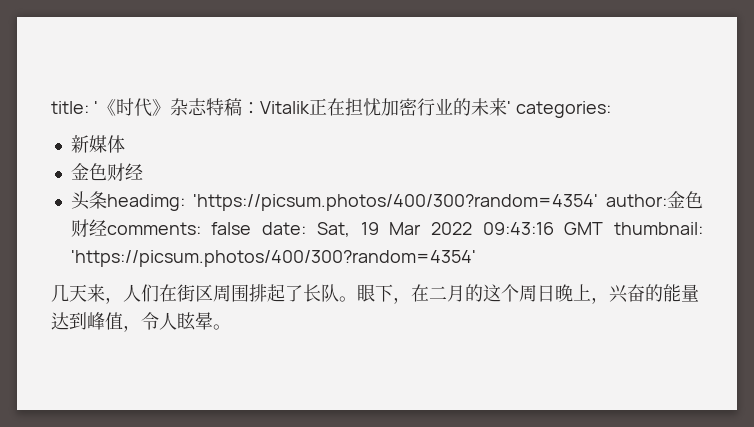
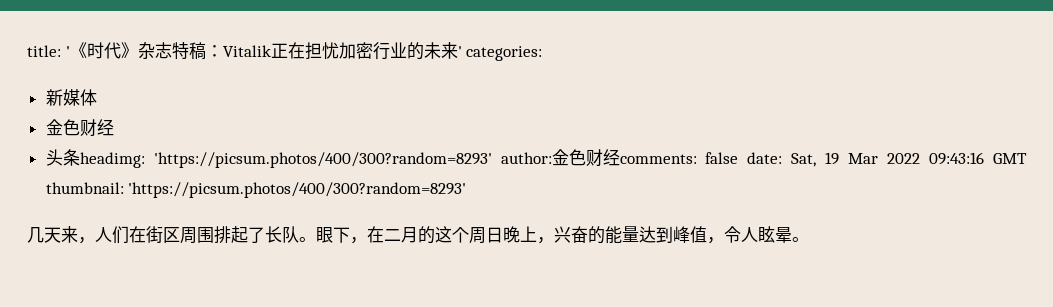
- 头条headimg: 'https://picsum.photos/400/300?random=4354' author:金色财经comments: false date: Sat, 19 Mar 2022 09:43:16 GMT thumbnail: 'https://picsum.photos/400/300?random=4354'
+ 头条headimg: 'https://picsum.photos/400/300?random=8293' author:金色财经comments: false date: Sat, 19 Mar 2022 09:43:16 GMT thumbnail: 'https://picsum.photos/400/300?random=8293'

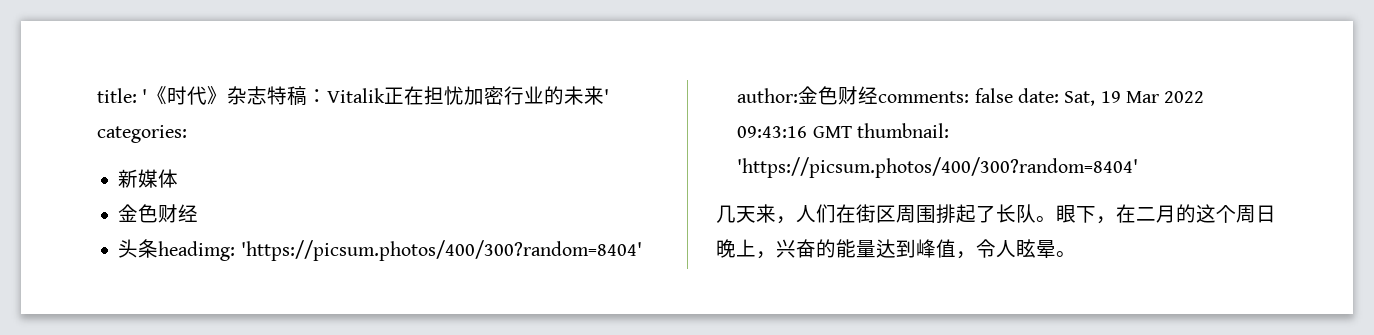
- 头条headimg: 'https://picsum.photos/400/300?random=8293' author:金色财经comments: false date: Sat, 19 Mar 2022 09:43:16 GMT thumbnail: 'https://picsum.photos/400/300?random=8293'
+ 头条headimg: 'https://picsum.photos/400/300?random=8404' author:金色财经comments: false date: Sat, 19 Mar 2022 09:43:16 GMT thumbnail: 'https://picsum.photos/400/300?random=8404'

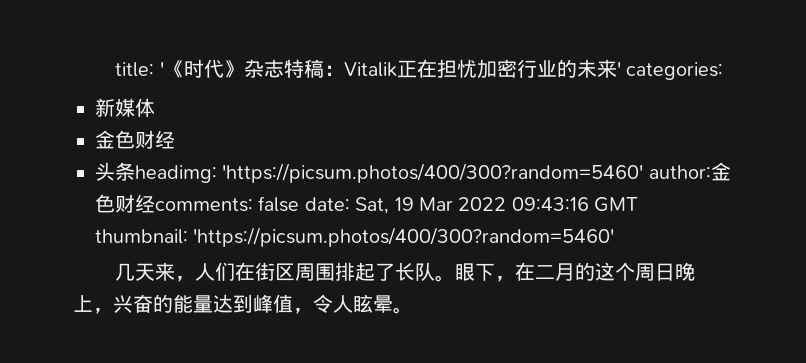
- 头条headimg: 'https://picsum.photos/400/300?random=8404' author:金色财经comments: false date: Sat, 19 Mar 2022 09:43:16 GMT thumbnail: 'https://picsum.photos/400/300?random=8404'
+ 头条headimg: 'https://picsum.photos/400/300?random=5460' author:金色财经comments: false date: Sat, 19 Mar 2022 09:43:16 GMT thumbnail: 'https://picsum.photos/400/300?random=5460'

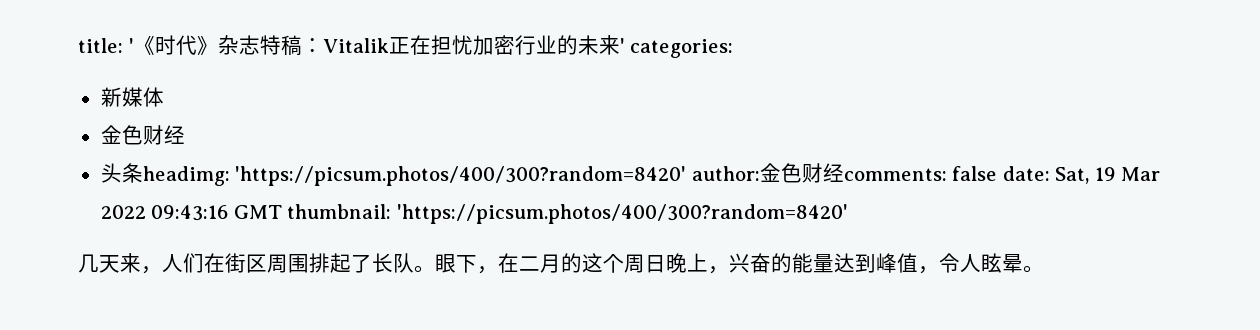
- 头条headimg: 'https://picsum.photos/400/300?random=5460' author:金色财经comments: false date: Sat, 19 Mar 2022 09:43:16 GMT thumbnail: 'https://picsum.photos/400/300?random=5460'
+ 头条headimg: 'https://picsum.photos/400/300?random=8420' author:金色财经comments: false date: Sat, 19 Mar 2022 09:43:16 GMT thumbnail: 'https://picsum.photos/400/300?random=8420'

